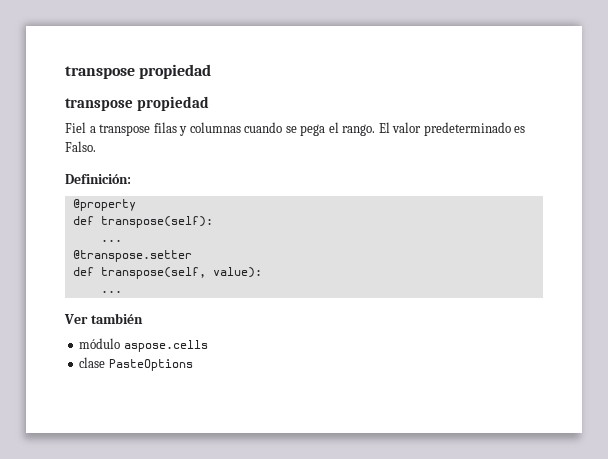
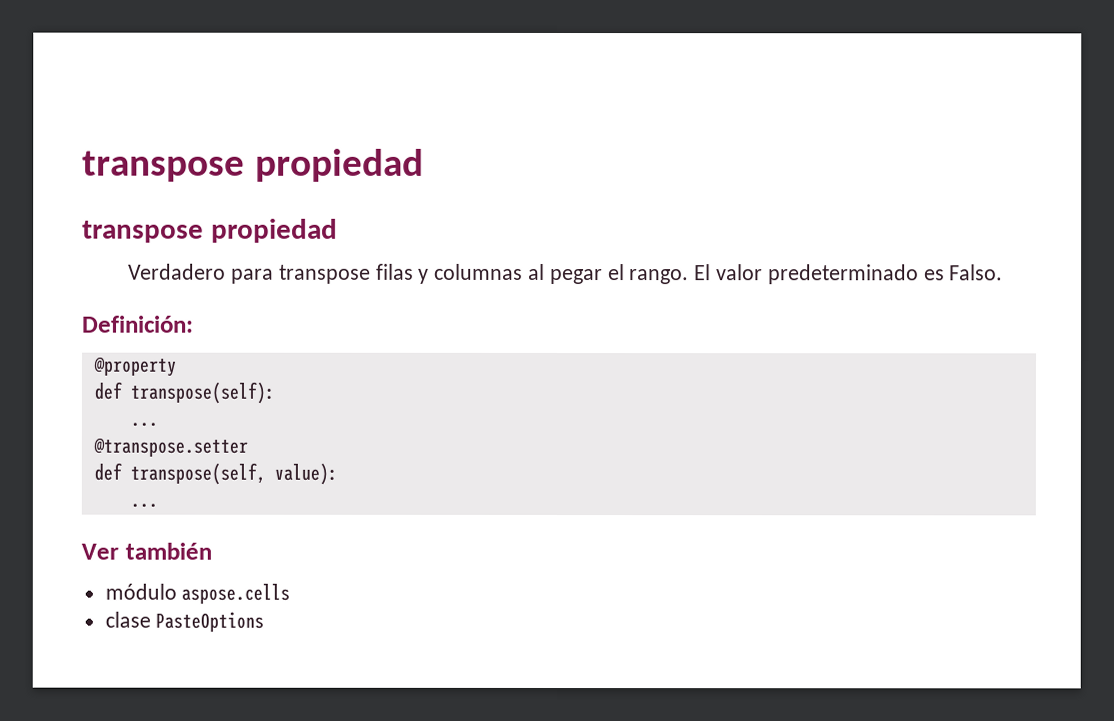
- Fiel a transpose filas y columnas cuando se pega el rango.
+ Verdadero para transpose filas y columnas al pegar el rango.

